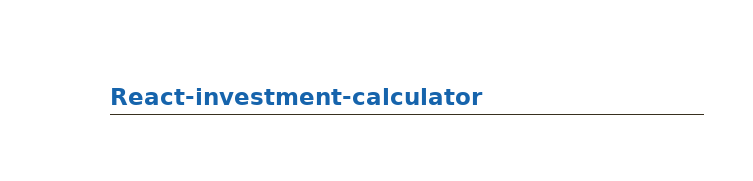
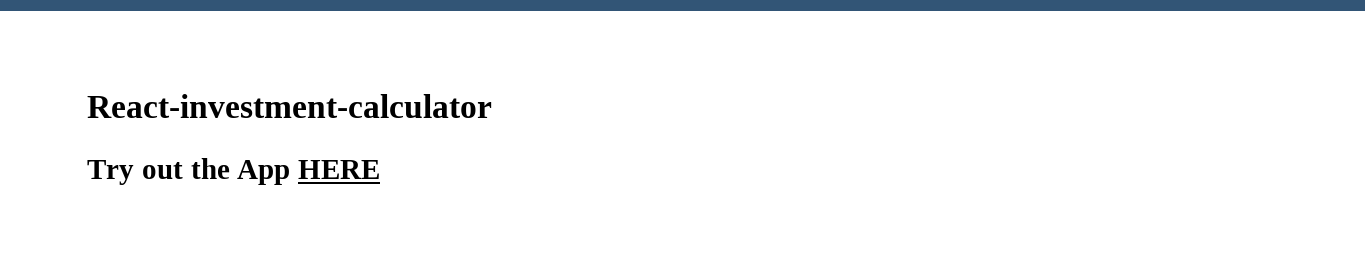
+ Try out the App HERE

